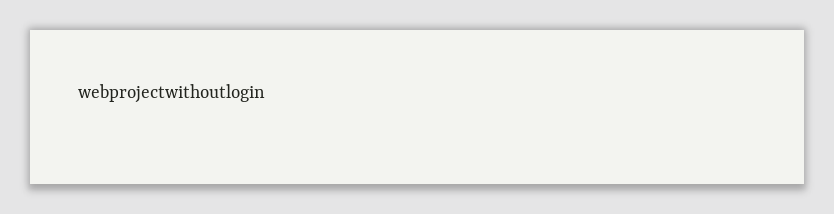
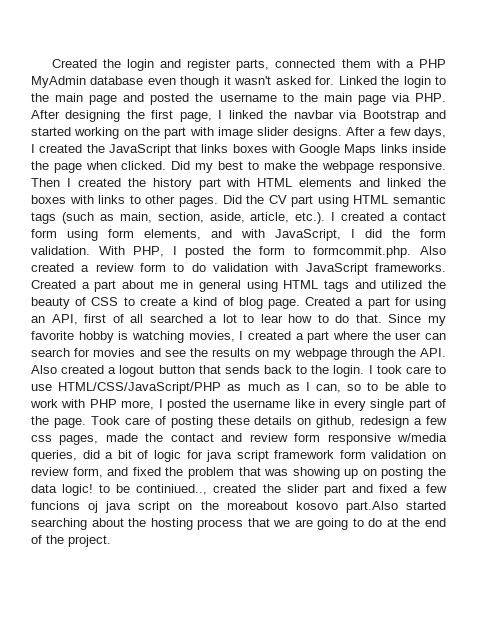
- webprojectwithoutlogin
+ Created the login and register parts, connected them with a PHP MyAdmin database even though it wasn't asked for. Linked the login to the main page and posted the username to the main page via PHP. After designing the first page, I linked the navbar via Bootstrap and started working on the part with image slider designs. After a few days, I created the JavaScript that links boxes with Google Maps links inside the page when clicked. Did my best to make the webpage responsive. Then I created the history part with HTML elements and linked the boxes with links to other pages. Did the CV part using HTML semantic tags (such as main, section, aside, article, etc.). I created a contact form using form elements, and with JavaScript, I did the form validation. With PHP, I posted the form to formcommit.php. Also created a review form to do validation with JavaScript frameworks. Created a part about me in general using HTML tags and utilized the beauty of CSS to create a kind of blog page. Created a part for using an API, first of all searched a lot to lear how to do that. Since my favorite hobby is watching movies, I created a part where the user can search for movies and see the results on my webpage through the API. Also created a logout button that sends back to the login. I took care to use HTML/CSS/JavaScript/PHP as much as I can, so to be able to work with PHP more, I posted the username like in every single part of the page. Took care of posting these details on github, redesign a few css pages, made the contact and review form responsive w/media queries, did a bit of logic for java script framework form validation on review form, and fixed the problem that was showing up on posting the data logic! to be continiued.., created the slider part and fixed a few funcions oj java script on the moreabout kosovo part.Also started searching about the hosting process that we are going to do at the end of the project.

